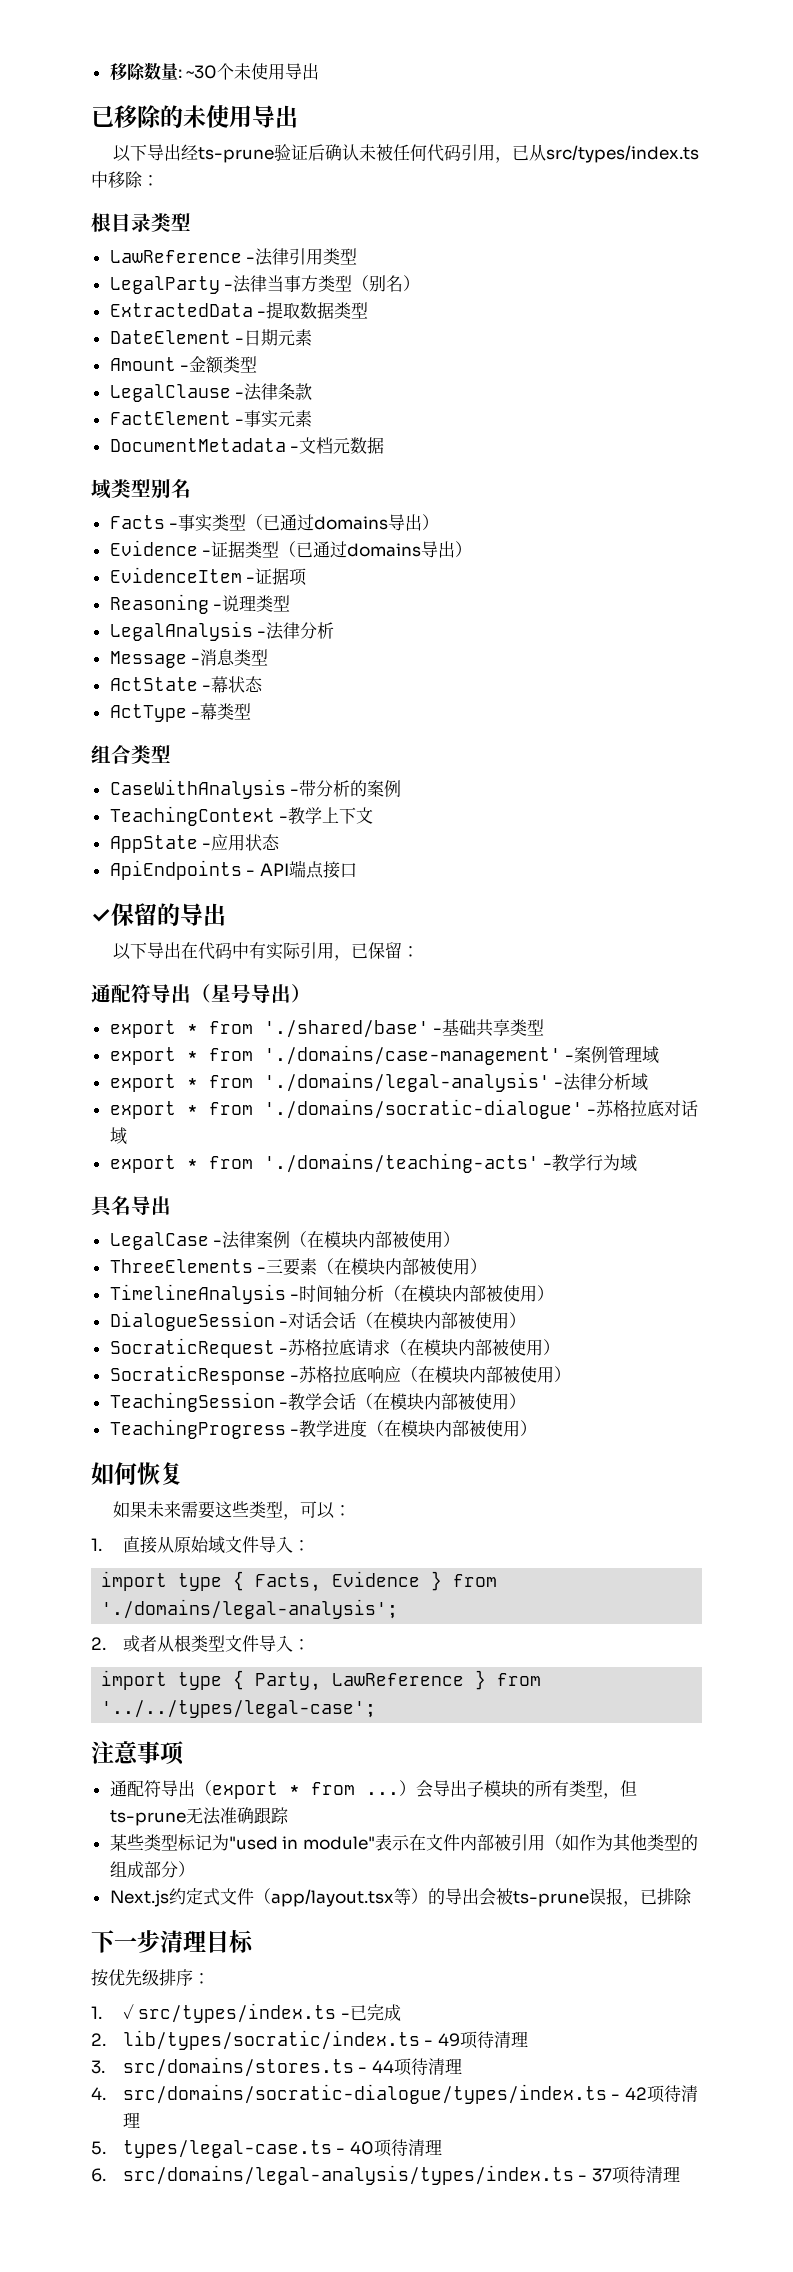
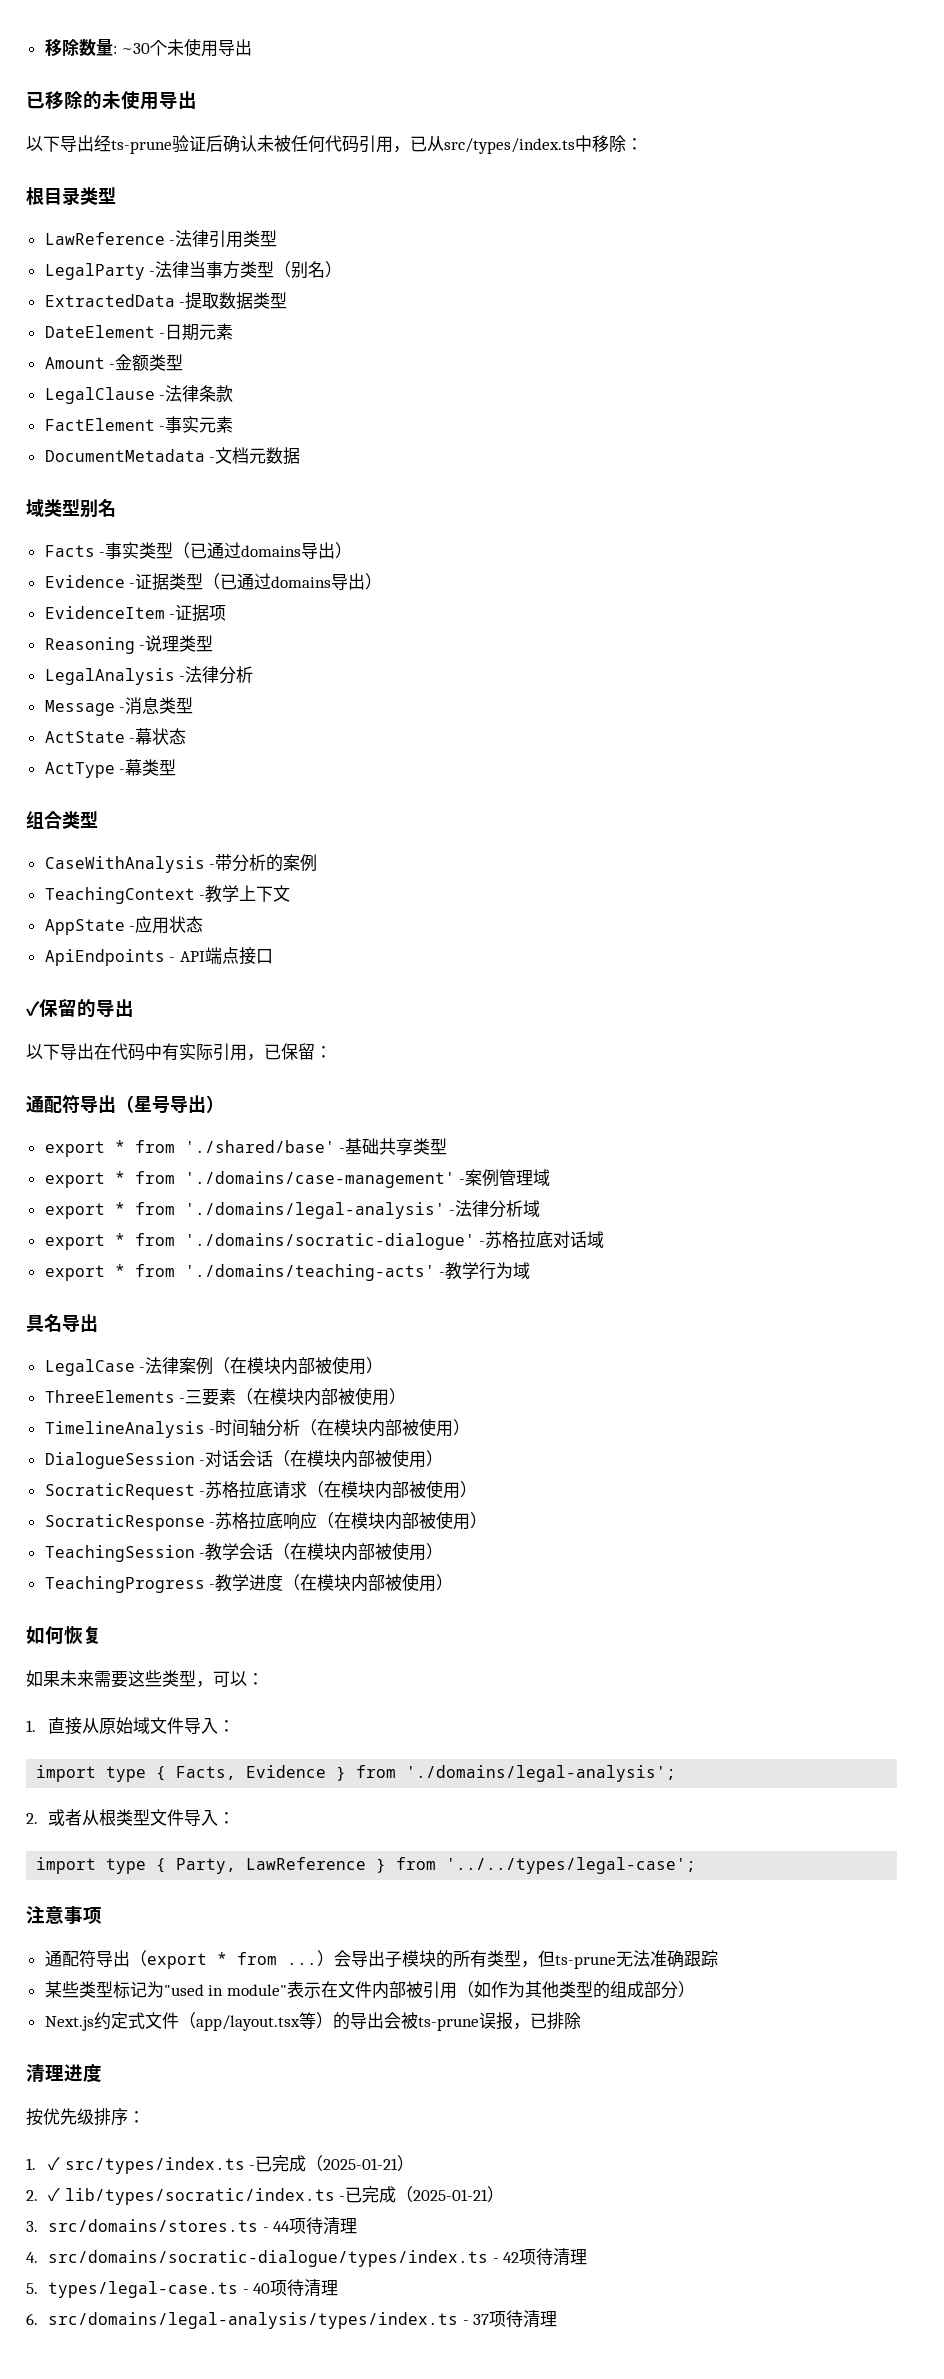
- 下一步清理目标
+ 清理进度
- 1. ✓ src/types/index.ts -已完成
- 2. lib/types/socratic/index.ts - 49项待清理
+ 1. ✓ src/types/index.ts -已完成（2025-01-21）
+ 2. ✓ lib/types/socratic/index.ts -已完成（2025-01-21）

